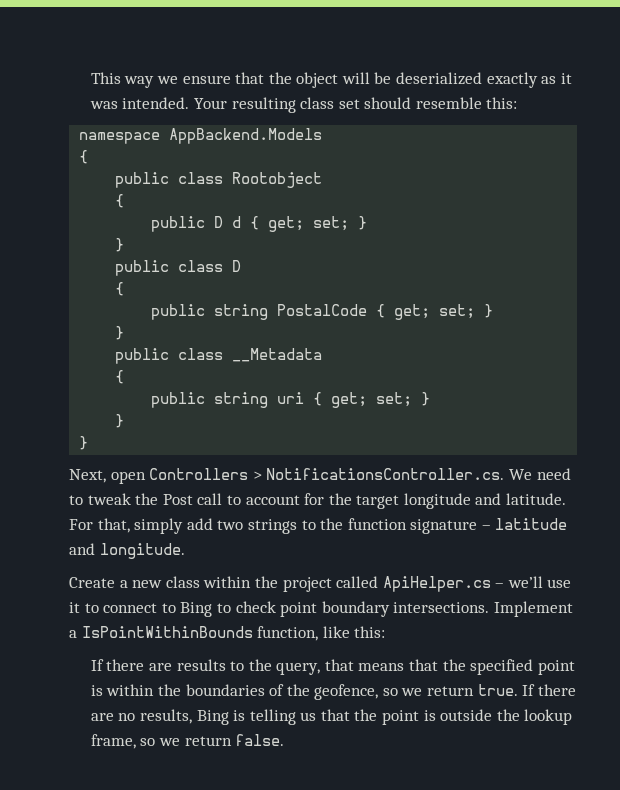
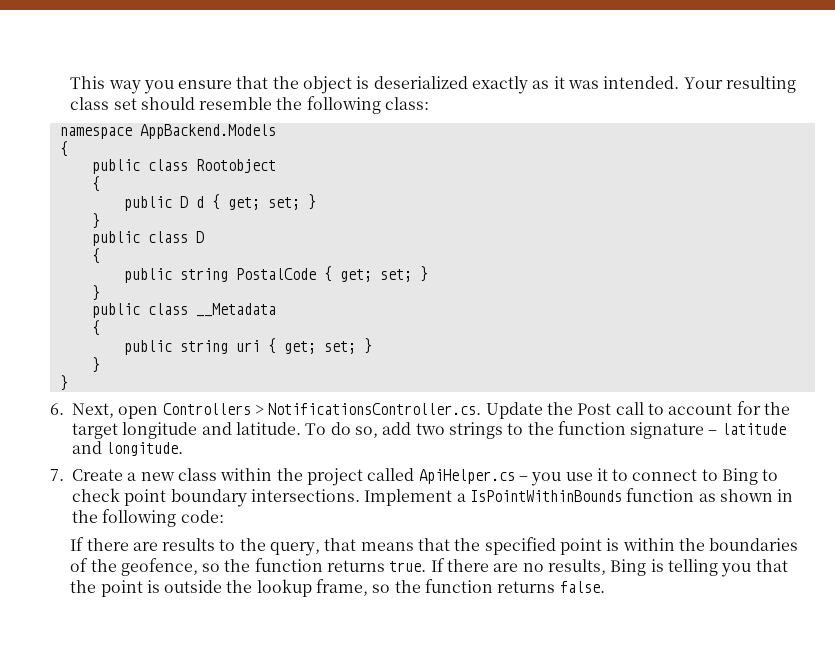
- This way we ensure that the object will be deserialized exactly as it was intended.
+ This way you ensure that the object is deserialized exactly as it was intended.
- Your resulting class set should resemble this:
+ Your resulting class set should resemble the following class:
- Next, open Controllers > NotificationsController.cs. We need to tweak the Post call to account for the target longitude and latitude.
+ 6. Next, open Controllers > NotificationsController.cs. Update the Post call to account for the target longitude and latitude.
- For that, simply add two strings to the function signature – latitude and longitude.
+ To do so, add two strings to the function signature – latitude and longitude.
- Create a new class within the project called ApiHelper.cs – we’ll use it to connect to Bing to check point boundary intersections.
+ 7. Create a new class within the project called ApiHelper.cs – you use it to connect to Bing to check point boundary intersections.
- Implement a IsPointWithinBounds function, like this:
+ Implement a IsPointWithinBounds function as shown in the following code:
- If there are results to the query, that means that the specified point is within the boundaries of the geofence, so we return true.
+ If there are results to the query, that means that the specified point is within the boundaries of the geofence, so the function returns true.
- If there are no results, Bing is telling us that the point is outside the lookup frame, so we return false.
+ If there are no results, Bing is telling you that the point is outside the lookup frame, so the function returns false.

